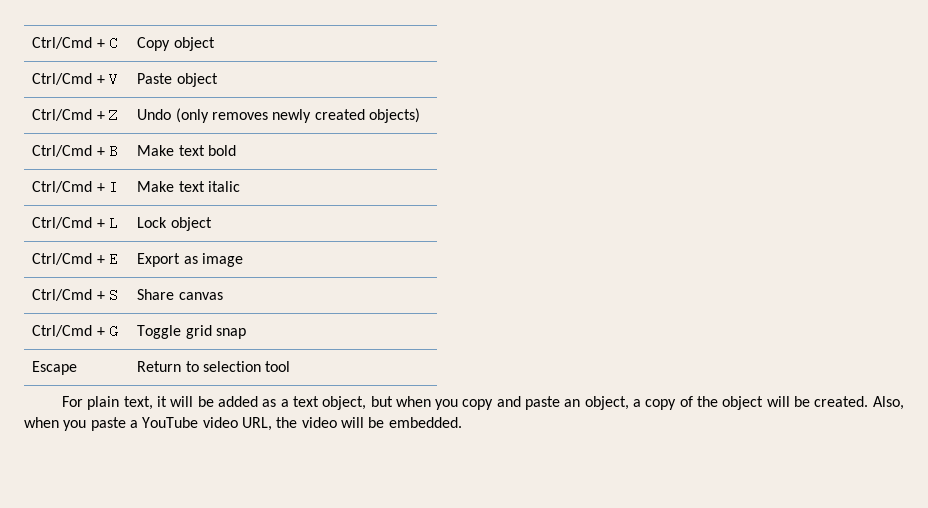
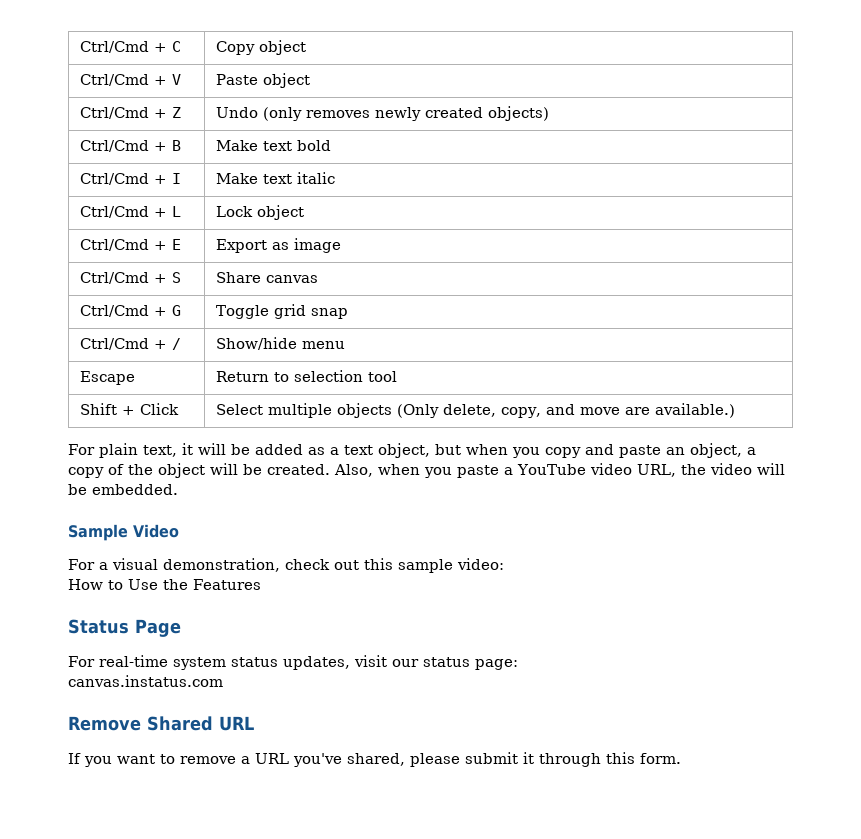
+ Ctrl/Cmd + / | Show/hide menu
+ Shift + Click | Select multiple objects (Only delete, copy, and move are available.)
+ Sample Video
+ For a visual demonstration, check out this sample video:
+ How to Use the Features
+ Status Page
+ For real-time system status updates, visit our status page:
+ canvas.instatus.com
+ Remove Shared URL
+ If you want to remove a URL you've shared, please submit it through this form.

